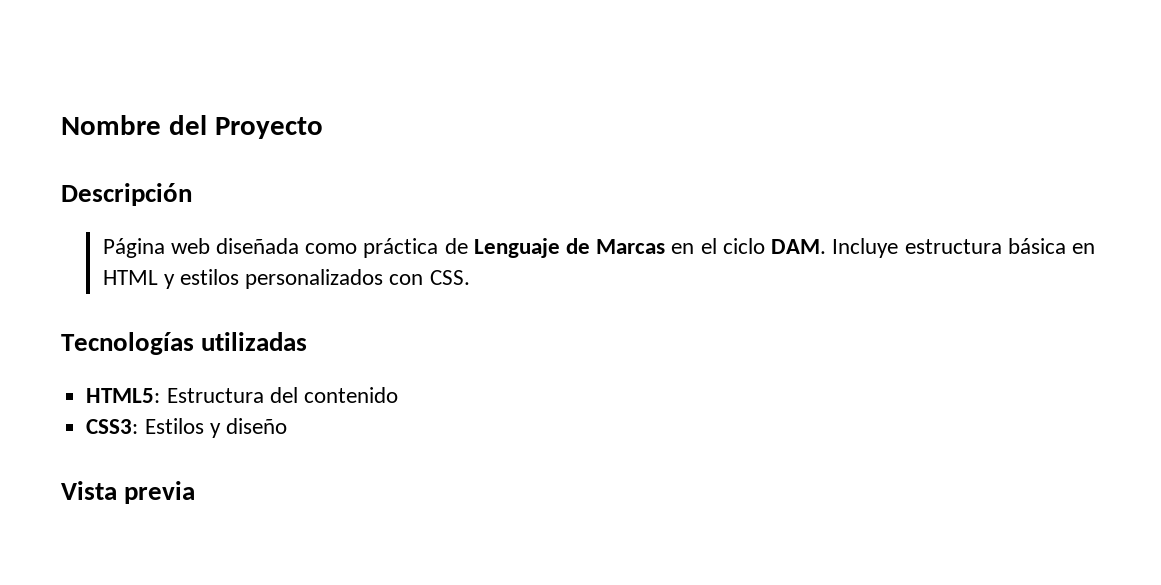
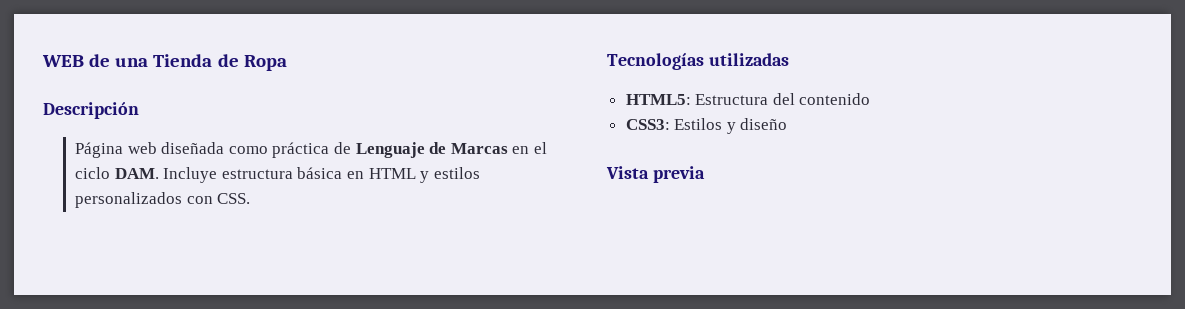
- Nombre del Proyecto
+ WEB de una Tienda de Ropa

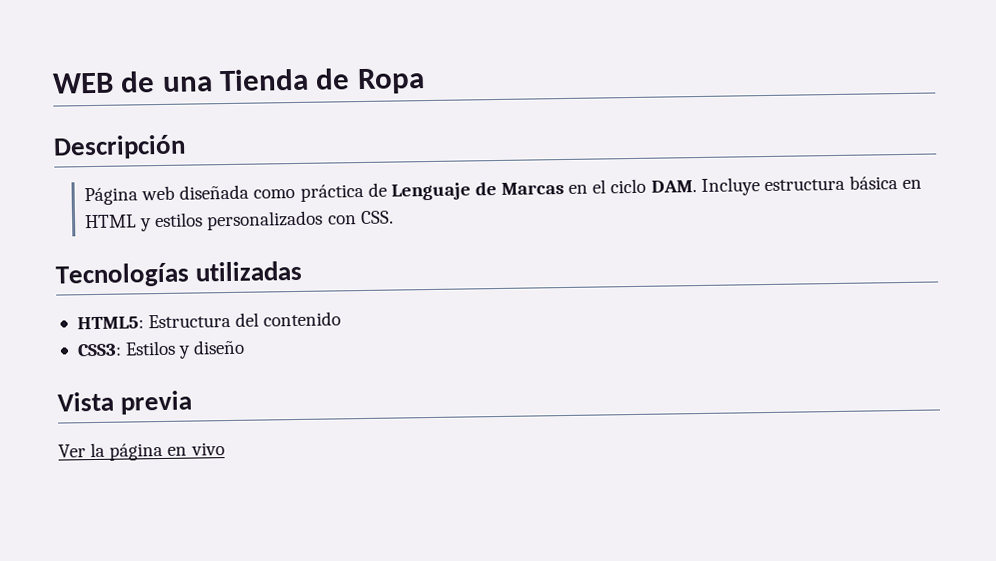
+ Ver la página en vivo

